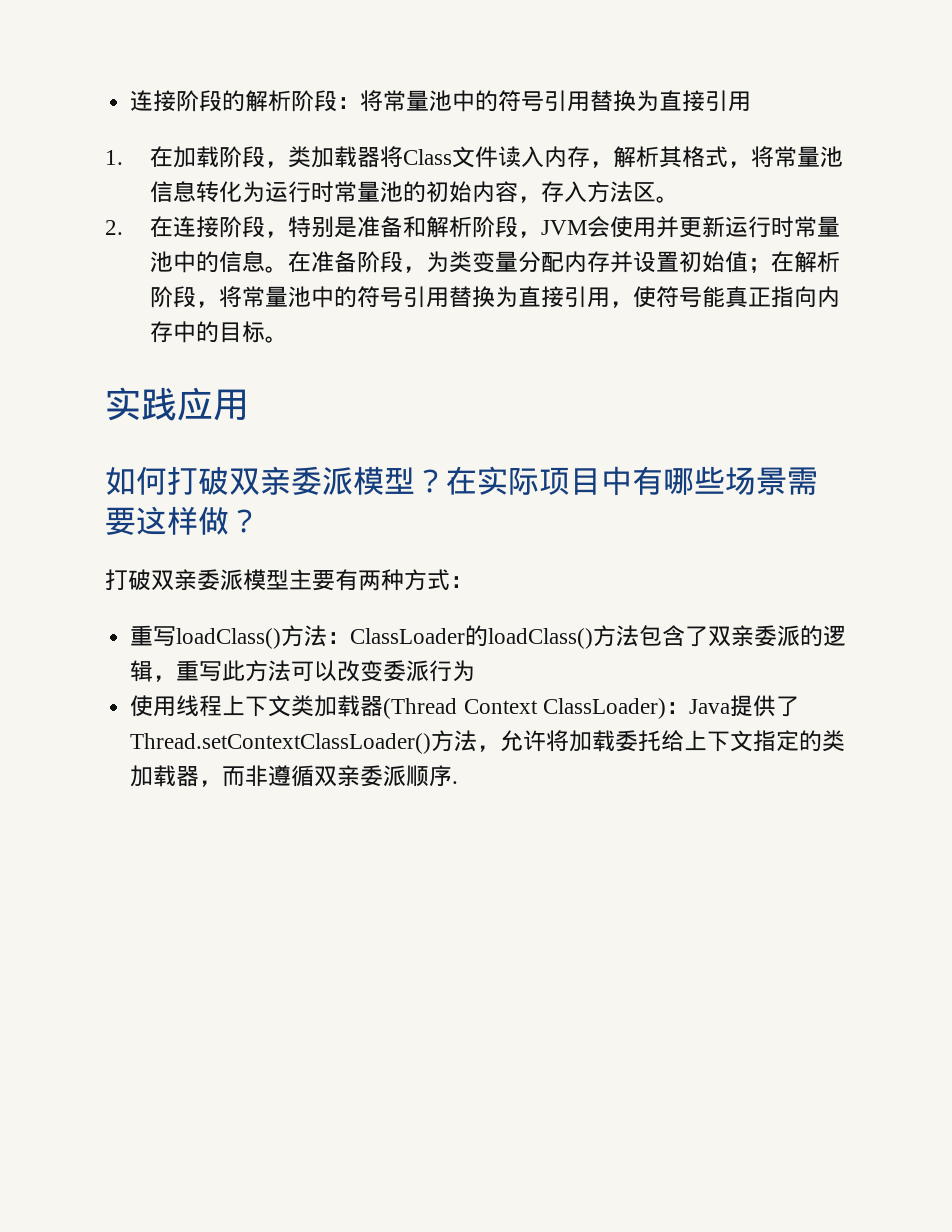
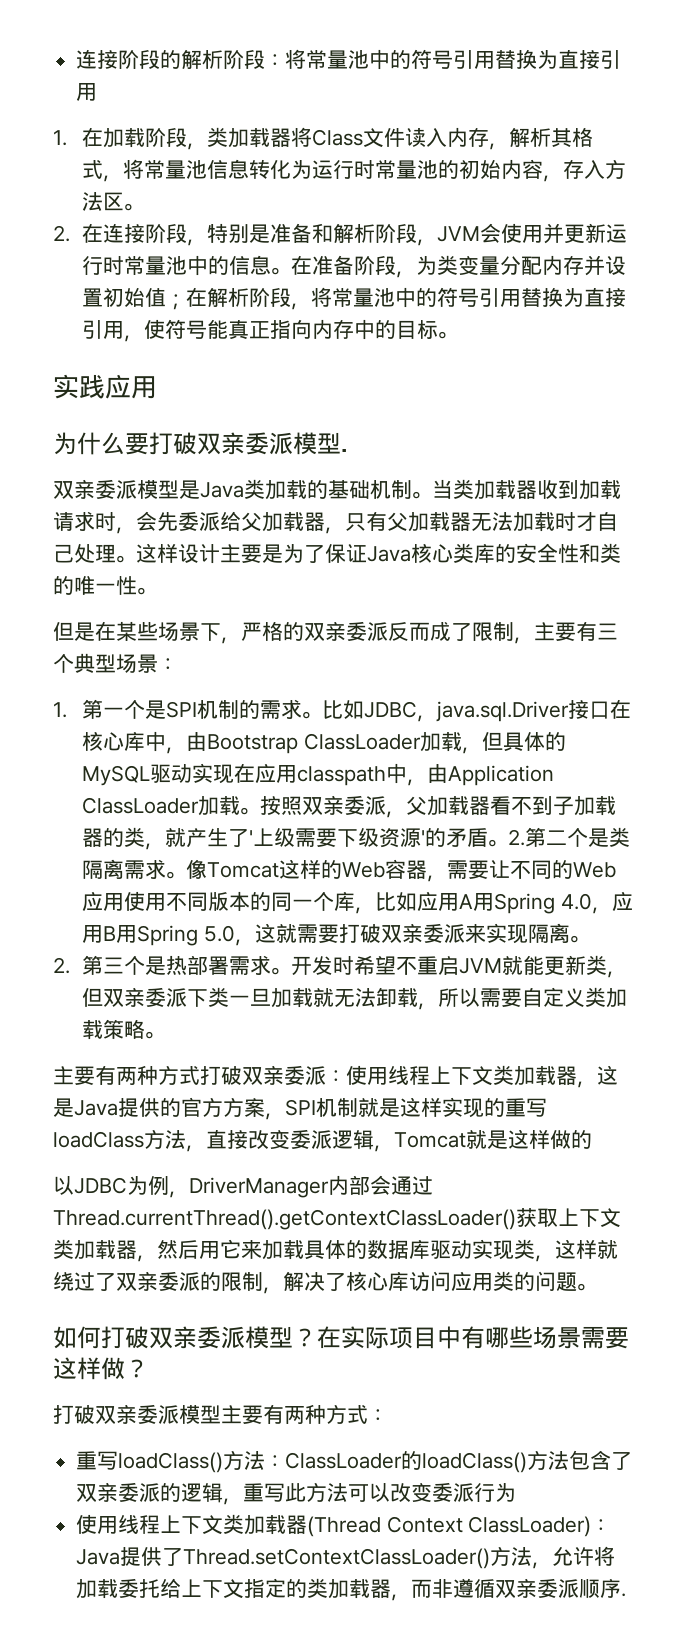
+ 为什么要打破双亲委派模型.
+ 双亲委派模型是Java类加载的基础机制。当类加载器收到加载请求时，会先委派给父加载器，只有父加载器无法加载时才自己处理。这样设计主要是为了保证Java核心类库的安全性和类的唯一性。
+ 但是在某些场景下，严格的双亲委派反而成了限制，主要有三个典型场景：
+ 1.第一个是SPI机制的需求。比如JDBC，java.sql.Driver接口在核心库中，由Bootstrap ClassLoader加载，但具体的MySQL驱动实现在应用classpath中，由Application ClassLoader加载。按照双亲委派，父加载器看不到子加载器的类，就产生了'上级需要下级资源'的矛盾。2.第二个是类隔离需求。像Tomcat这样的Web容器，需要让不同的Web应用使用不同版本的同一个库，比如应用A用Spring 4.0，应用B用Spring 5.0，这就需要打破双亲委派来实现隔离。
+ 2.第三个是热部署需求。开发时希望不重启JVM就能更新类，但双亲委派下类一旦加载就无法卸载，所以需要自定义类加载策略。
+ 主要有两种方式打破双亲委派：使用线程上下文类加载器，这是Java提供的官方方案，SPI机制就是这样实现的重写loadClass方法，直接改变委派逻辑，Tomcat就是这样做的
+ 以JDBC为例，DriverManager内部会通过Thread.currentThread().getContextClassLoader()获取上下文类加载器，然后用它来加载具体的数据库驱动实现类，这样就绕过了双亲委派的限制，解决了核心库访问应用类的问题。

